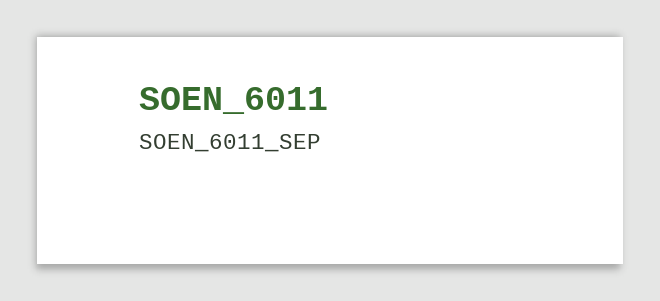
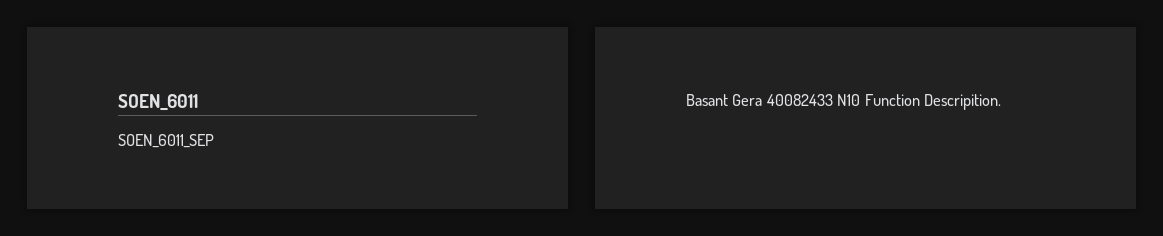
+ Basant Gera 40082433 N10 Function Descripition.

